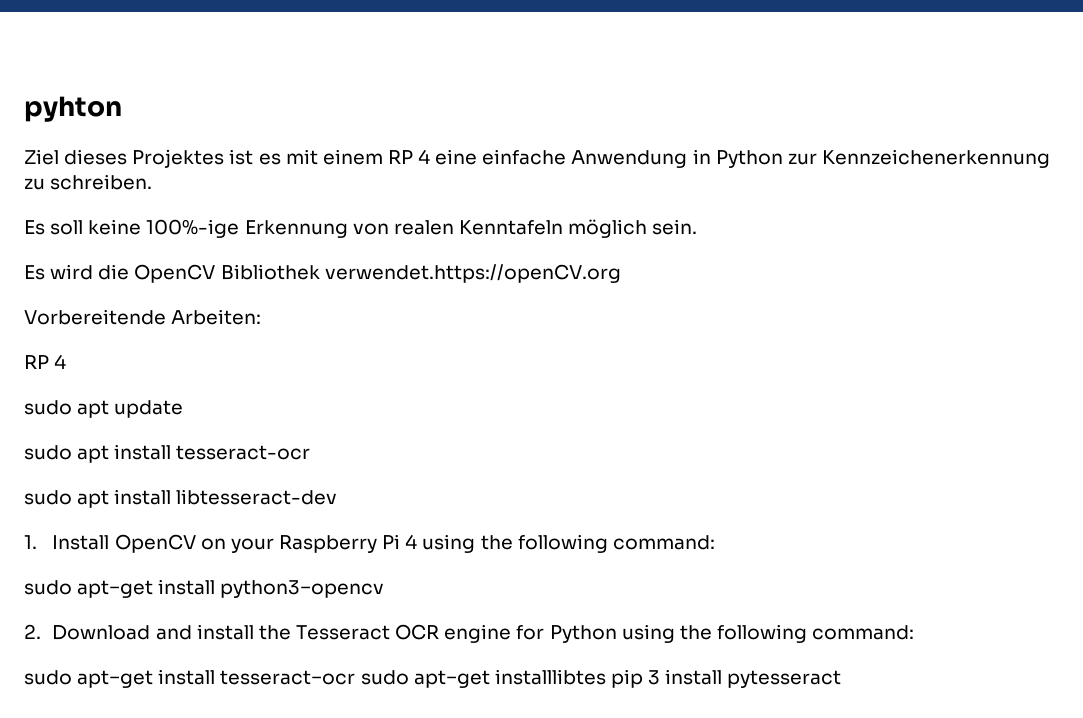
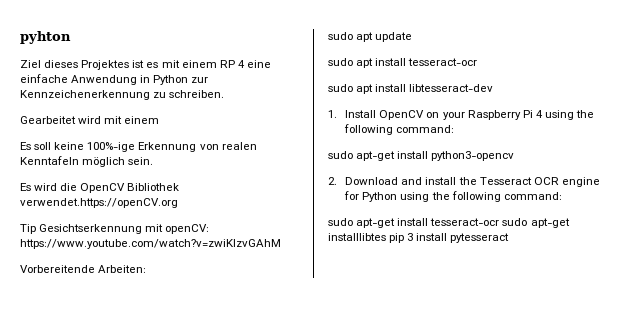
+ Gearbeitet wird mit einem
+ Tip Gesichtserkennung mit openCV: https://www.youtube.com/watch?v=zwiKIzvGAhM
  Vorbereitende Arbeiten:
- RP 4

